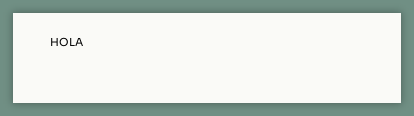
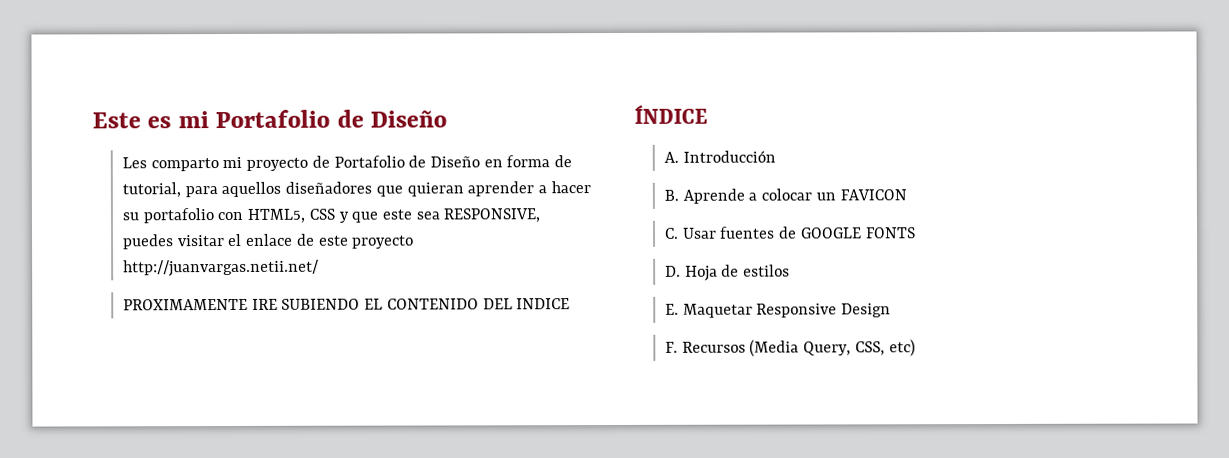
- HOLA
+ Este es mi Portafolio de Diseño
+ Les comparto mi proyecto de Portafolio de Diseño en forma de tutorial, para aquellos diseñadores que quieran aprender a hacer su portafolio con HTML5, CSS y que este sea RESPONSIVE, puedes visitar el enlace de este proyecto http://juanvargas.netii.net/
+ PROXIMAMENTE IRE SUBIENDO EL CONTENIDO DEL INDICE
+ ÍNDICE
+ A. Introducción
+ B. Aprende a colocar un FAVICON
+ C. Usar fuentes de GOOGLE FONTS
+ D. Hoja de estilos
+ E. Maquetar Responsive Design
+ F. Recursos (Media Query, CSS, etc)

